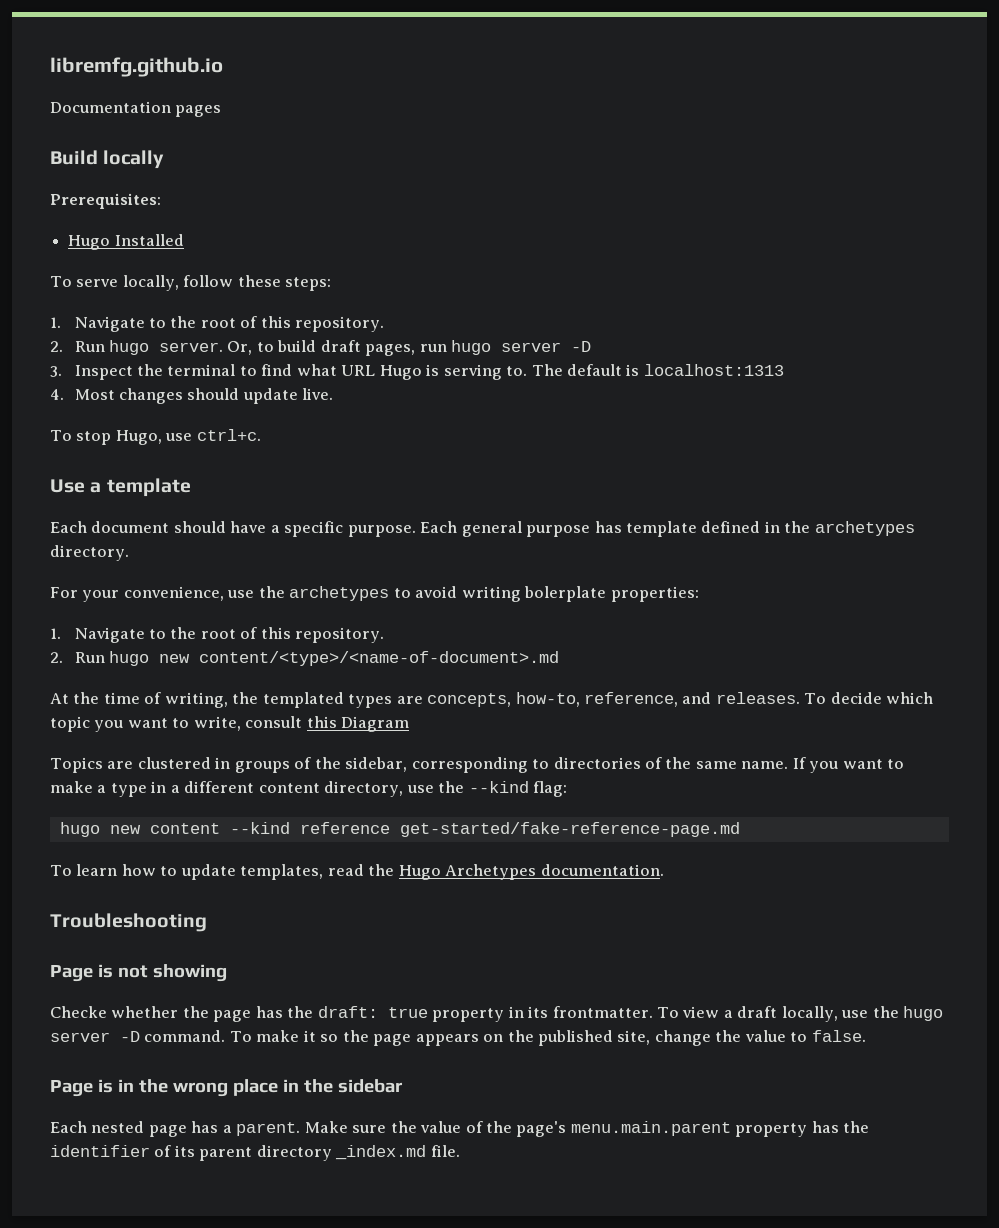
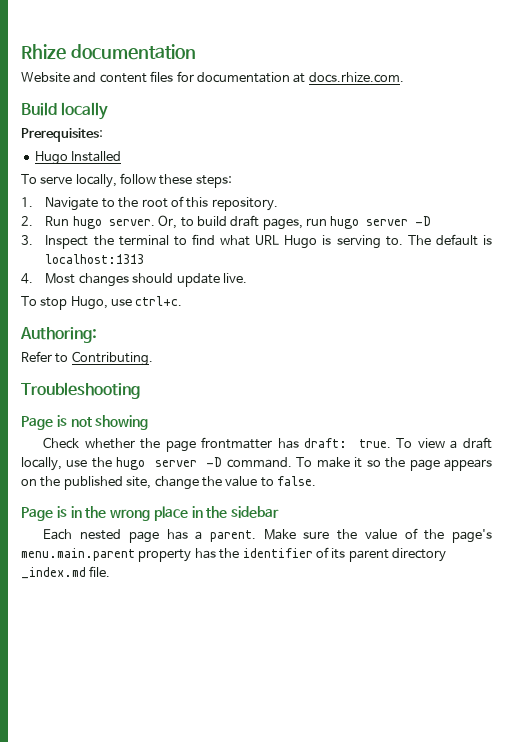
- libremfg.github.io
- Documentation pages
+ Rhize documentation
+ Website and content files for documentation at docs.rhize.com.
- Use a template
- Each document should have a specific purpose. Each general purpose has template defined in the archetypes directory.
- For your convenience, use the archetypes to avoid writing bolerplate properties:
- 1. Navigate to the root of this repository.
- 2. Run hugo new content/<type>/<name-of-document>.md
- At the time of writing, the templated types are concepts, how-to, reference, and releases. To decide which topic you want to write, consult this Diagram
- Topics are clustered in groups of the sidebar, corresponding to directories of the same name. If you want to make a type in a different content directory, use the --kind flag:
- hugo new content --kind reference get-started/fake-reference-page.md
- To learn how to update templates, read the Hugo Archetypes documentation.
+ Authoring:
+ Refer to Contributing.
- Checke whether the page has the draft: true property in its frontmatter.
+ Check whether the page frontmatter has draft: true.

